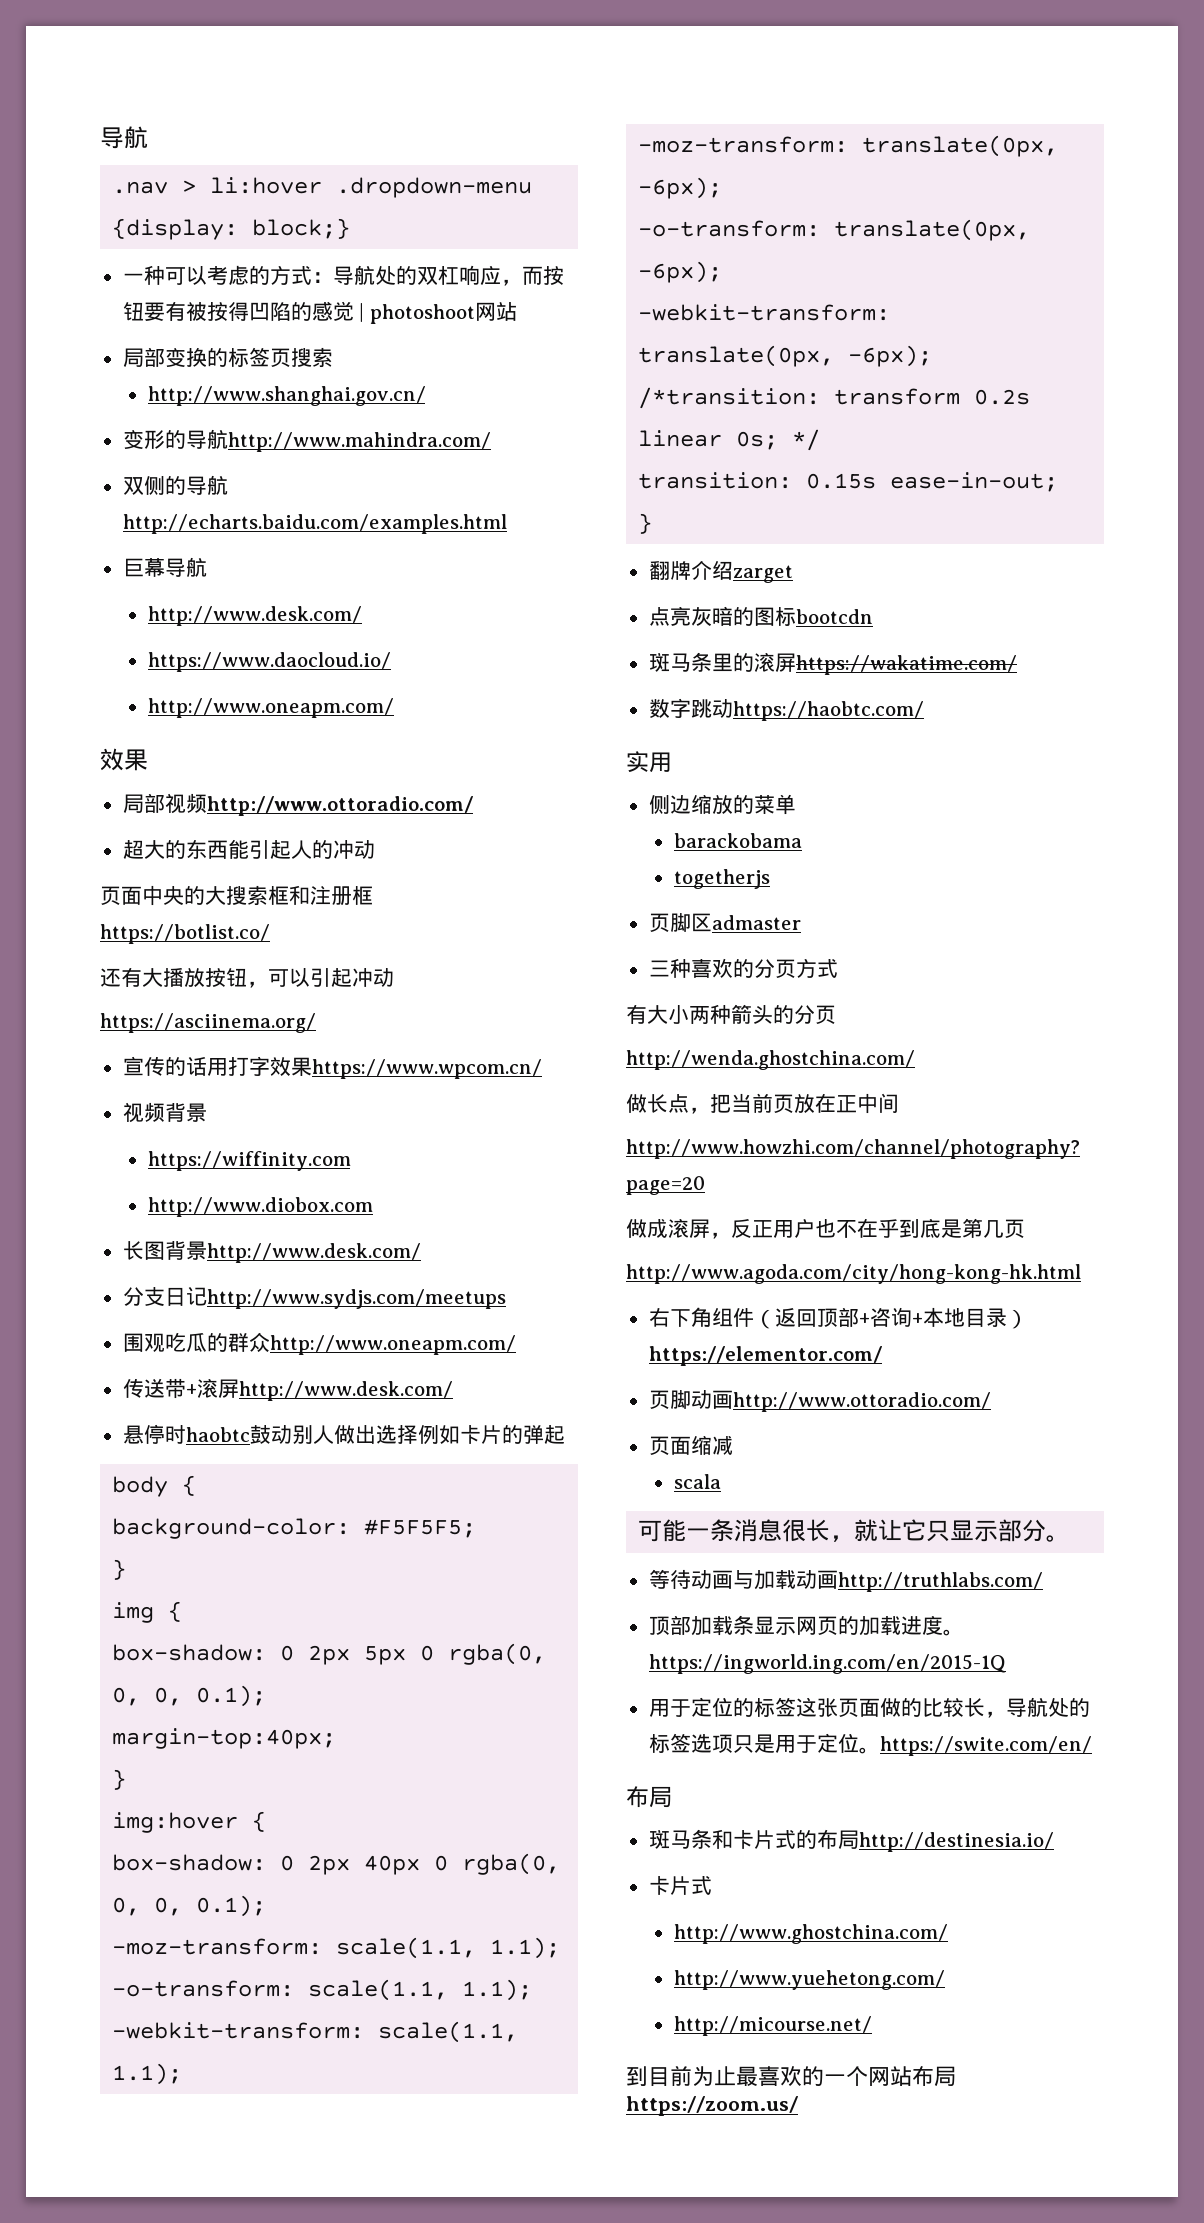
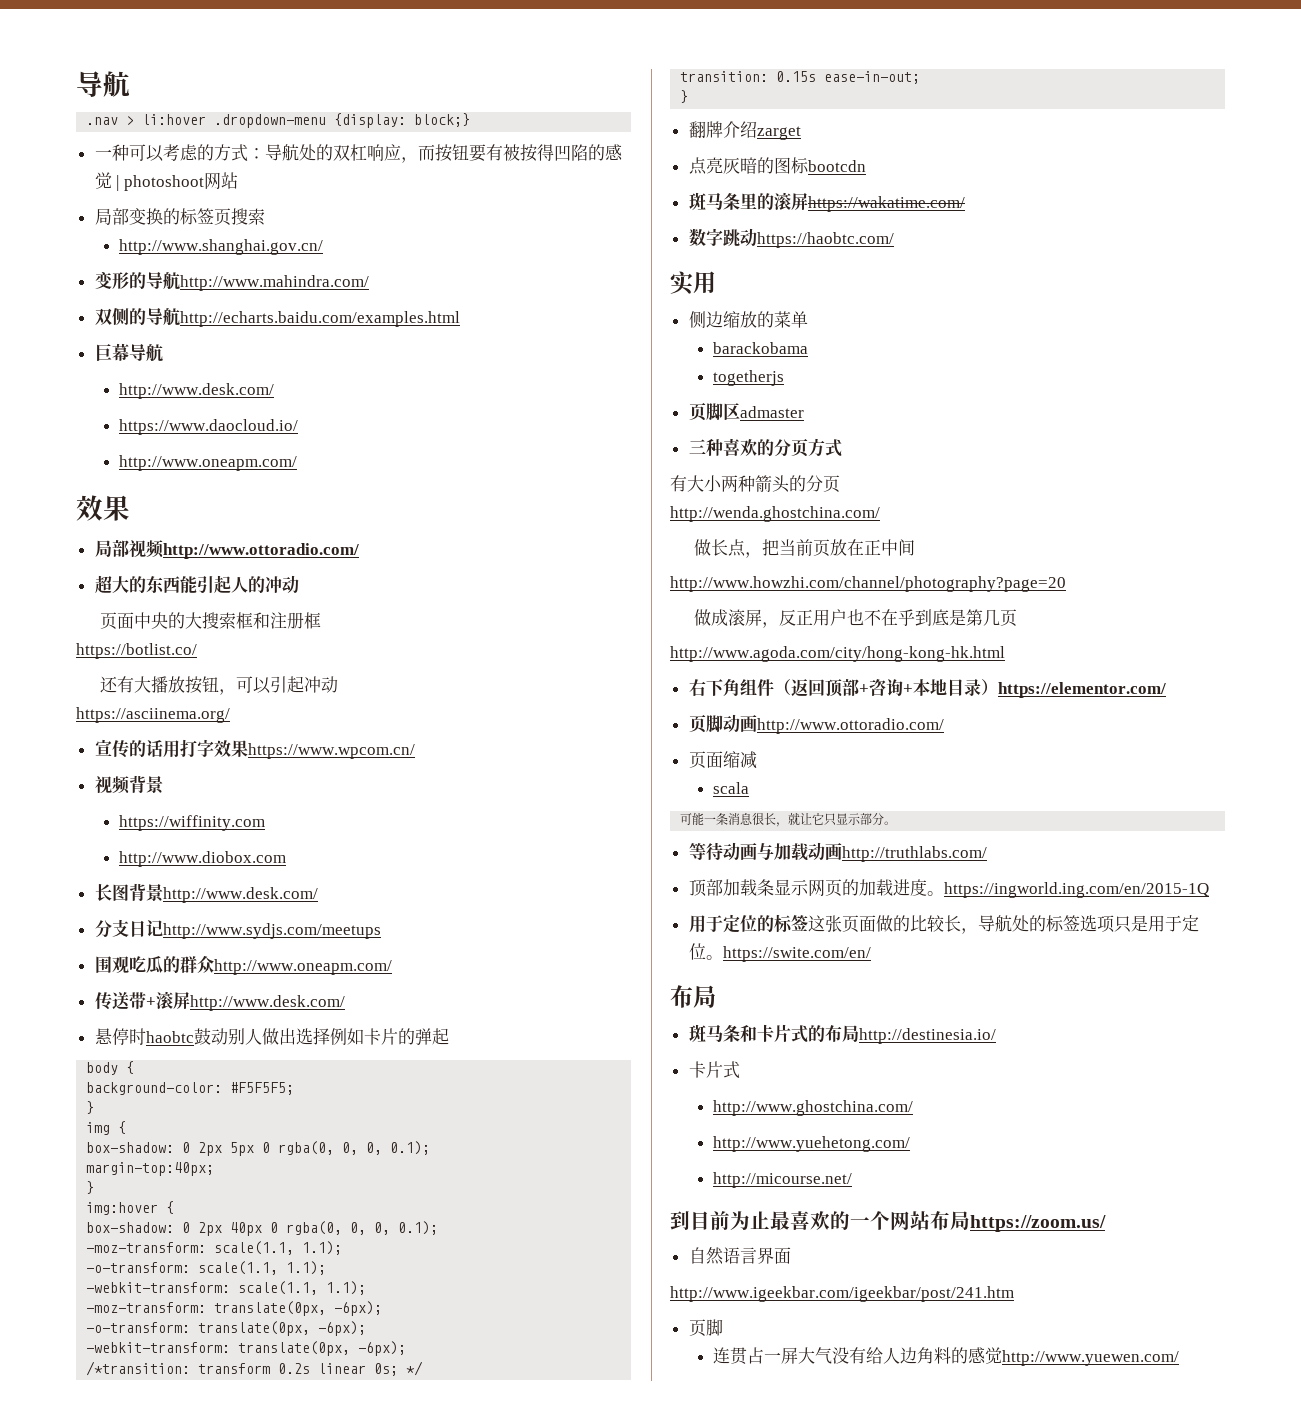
+ 自然语言界面
+ http://www.igeekbar.com/igeekbar/post/241.htm
+ 页脚
+ 连贯占一屏大气没有给人边角料的感觉http://www.yuewen.com/

